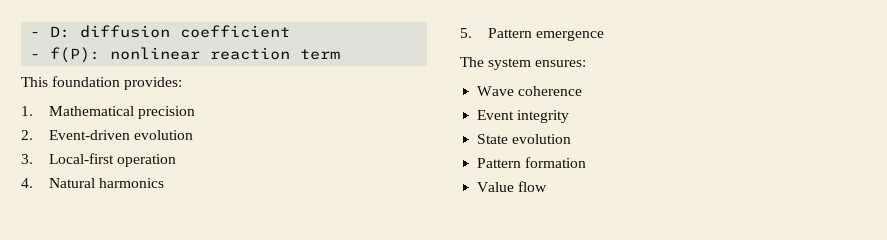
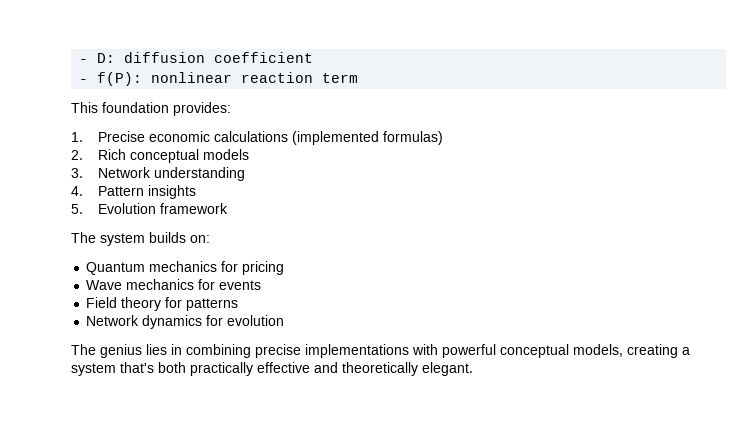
- 1. Mathematical precision
- 2. Event-driven evolution
- 3. Local-first operation
- 4. Natural harmonics
- 5. Pattern emergence
- The system ensures:
- Wave coherence
- Event integrity
- State evolution
- Pattern formation
- Value flow
+ 1. Precise economic calculations (implemented formulas)
+ 2. Rich conceptual models
+ 3. Network understanding
+ 4. Pattern insights
+ 5. Evolution framework
+ The system builds on:
+ Quantum mechanics for pricing
+ Wave mechanics for events
+ Field theory for patterns
+ Network dynamics for evolution
+ The genius lies in combining precise implementations with powerful conceptual models, creating a system that's both practically effective and theoretically elegant.

